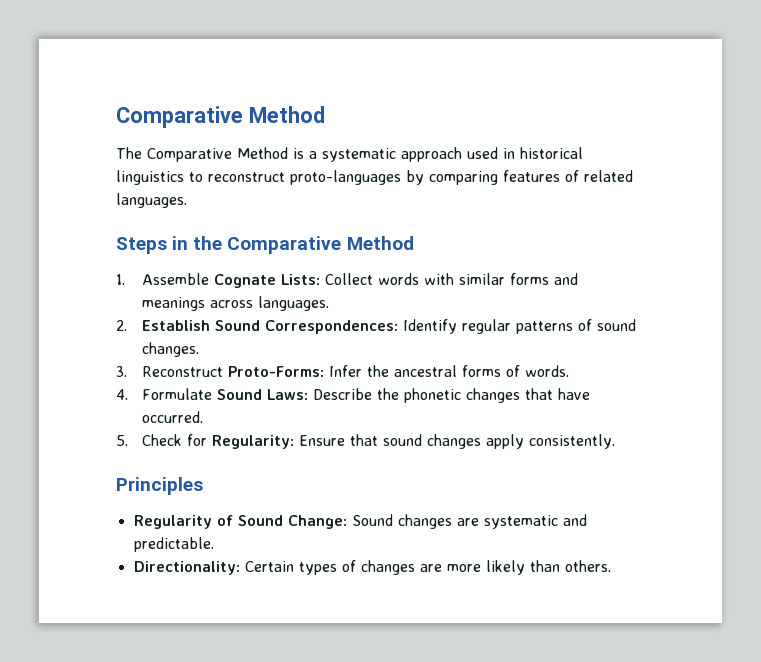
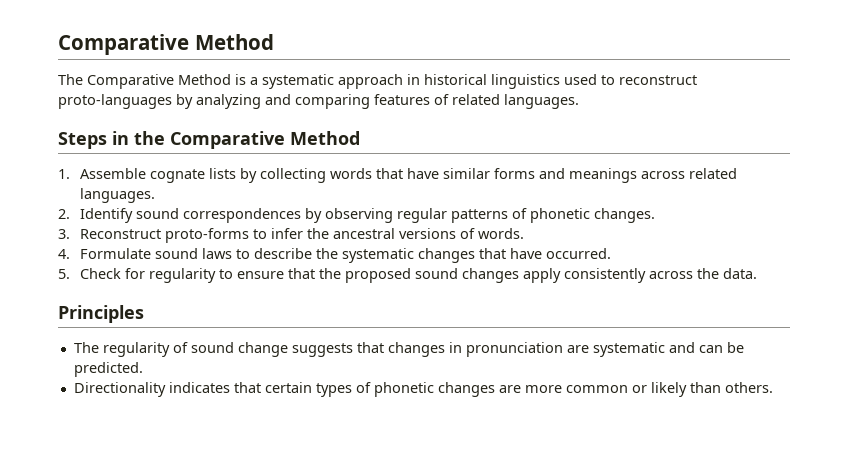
- The Comparative Method is a systematic approach used in historical linguistics to reconstruct proto-languages by comparing features of related languages.
+ The Comparative Method is a systematic approach in historical linguistics used to reconstruct proto-languages by analyzing and comparing features of related languages.
- 1. Assemble Cognate Lists: Collect words with similar forms and meanings across languages.
+ 1. Assemble cognate lists by collecting words that have similar forms and meanings across related languages.
- 2. Establish Sound Correspondences: Identify regular patterns of sound changes.
+ 2. Identify sound correspondences by observing regular patterns of phonetic changes.
- 3. Reconstruct Proto-Forms: Infer the ancestral forms of words.
+ 3. Reconstruct proto-forms to infer the ancestral versions of words.
- 4. Formulate Sound Laws: Describe the phonetic changes that have occurred.
+ 4. Formulate sound laws to describe the systematic changes that have occurred.
- 5. Check for Regularity: Ensure that sound changes apply consistently.
+ 5. Check for regularity to ensure that the proposed sound changes apply consistently across the data.
  Principles
- Regularity of Sound Change: Sound changes are systematic and predictable.
- Directionality: Certain types of changes are more likely than others.
+ The regularity of sound change suggests that changes in pronunciation are systematic and can be predicted.
+ Directionality indicates that certain types of phonetic changes are more common or likely than others.

